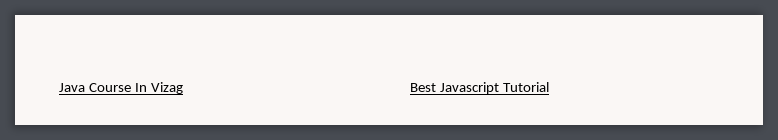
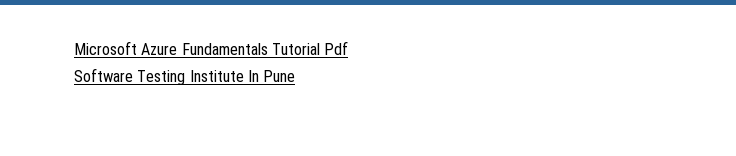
- Java Course In Vizag
- Best Javascript Tutorial
+ Microsoft Azure Fundamentals Tutorial Pdf
+ Software Testing Institute In Pune

